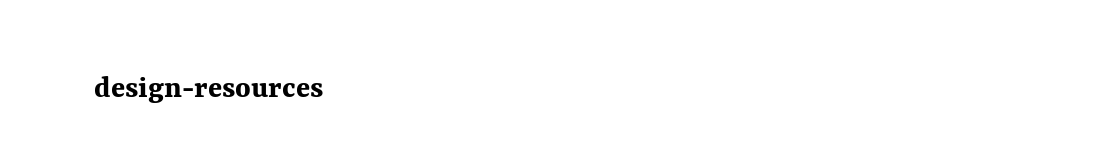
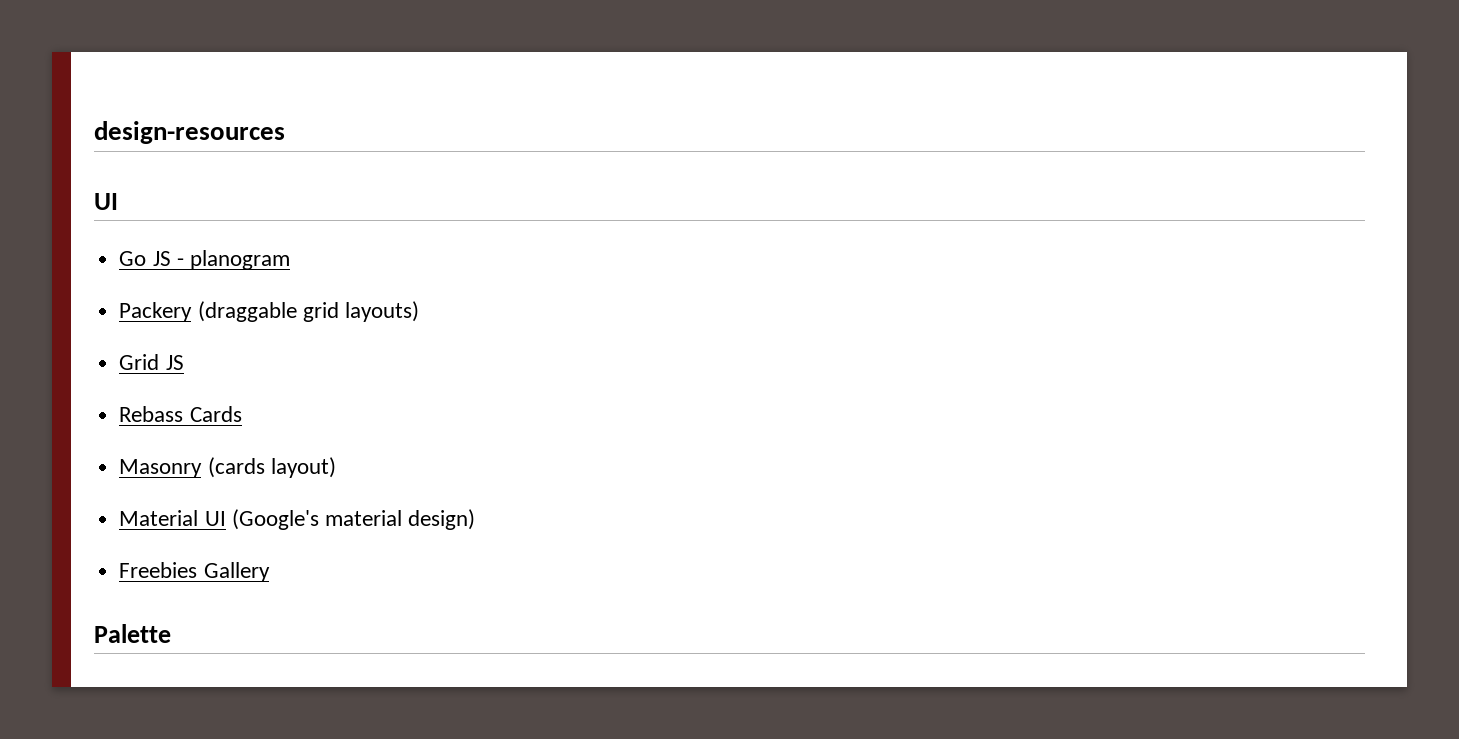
  design-resources
+ UI
+ Go JS - planogram
+ Packery (draggable grid layouts)
+ Grid JS
+ Rebass Cards
+ Masonry (cards layout)
+ Material UI (Google's material design)
+ Freebies Gallery
+ Palette

